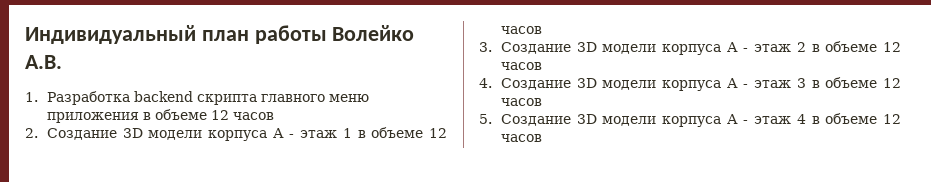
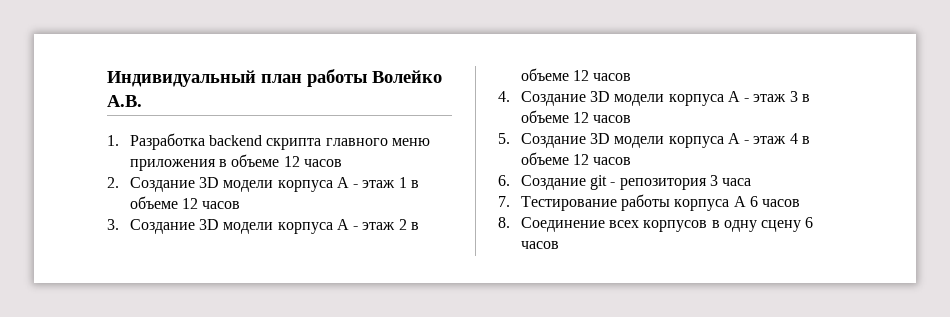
+ 6. Создание git - репозитория 3 часа
+ 7. Тестирование работы корпуса А 6 часов
+ 8. Соединение всех корпусов в одну сцену 6 часов

